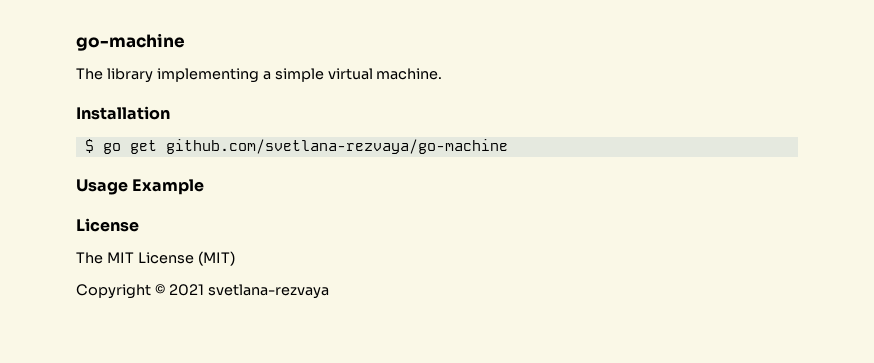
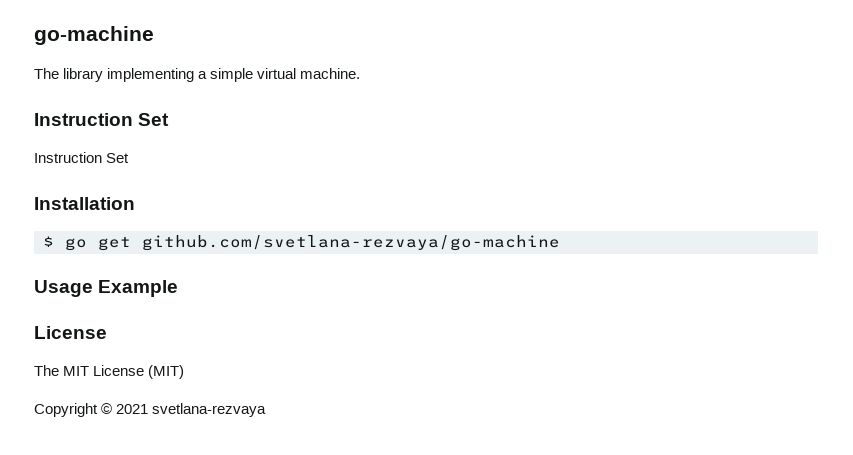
  The library implementing a simple virtual machine.
+ Instruction Set
+ Instruction Set

